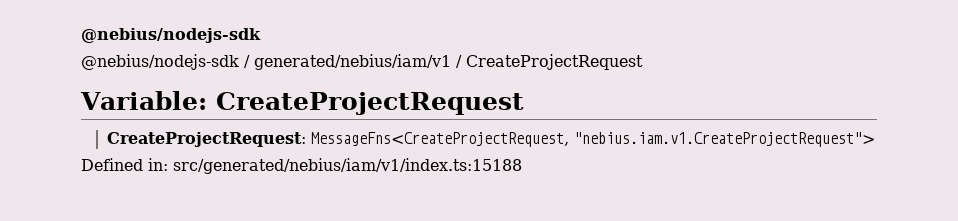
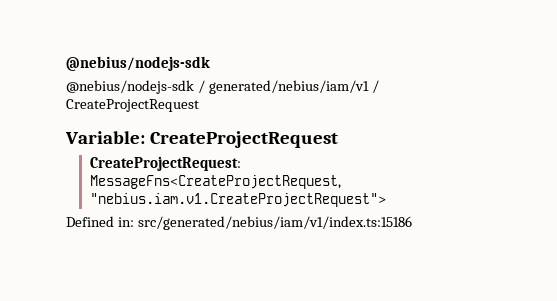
- Defined in: src/generated/nebius/iam/v1/index.ts:15188
+ Defined in: src/generated/nebius/iam/v1/index.ts:15186

